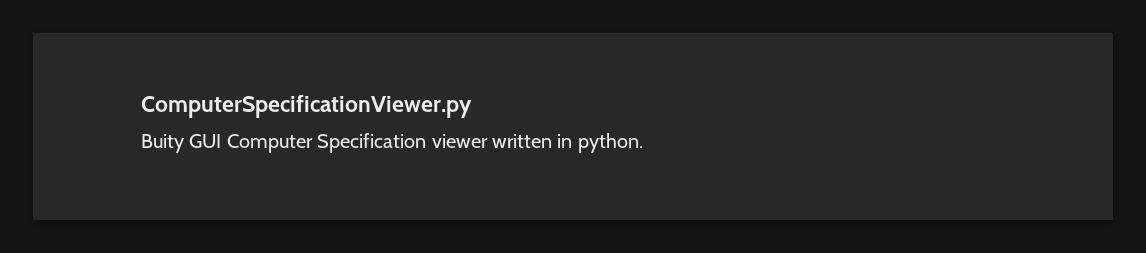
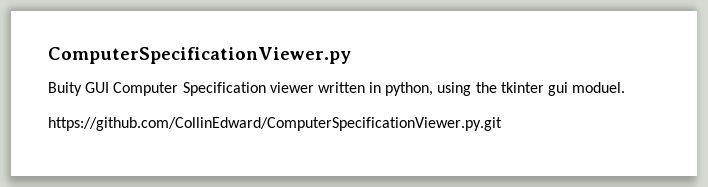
- Buity GUI Computer Specification viewer written in python.
+ Buity GUI Computer Specification viewer written in python, using the tkinter gui moduel.
+ https://github.com/CollinEdward/ComputerSpecificationViewer.py.git

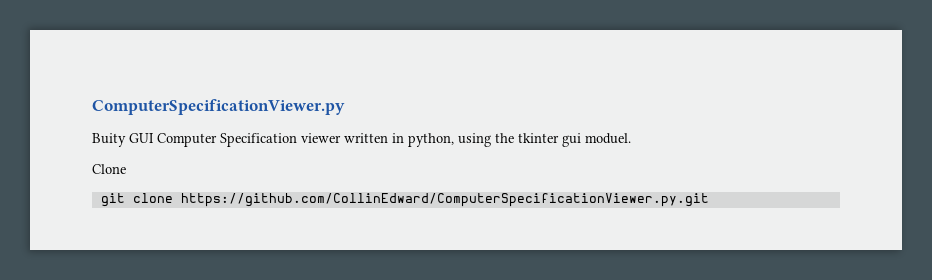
- https://github.com/CollinEdward/ComputerSpecificationViewer.py.git
+ Clone
+ git clone https://github.com/CollinEdward/ComputerSpecificationViewer.py.git

